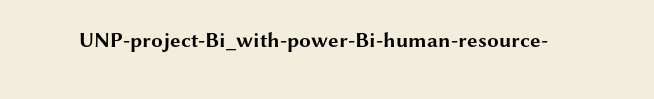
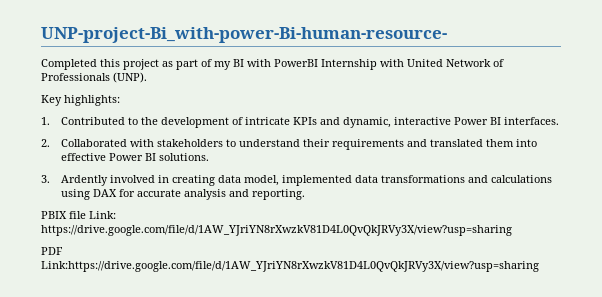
+ Completed this project as part of my BI with PowerBI Internship with United Network of Professionals (UNP).
+ Key highlights:
+ 1. Contributed to the development of intricate KPIs and dynamic, interactive Power BI interfaces.
+ 2. Collaborated with stakeholders to understand their requirements and translated them into effective Power BI solutions.
+ 3. Ardently involved in creating data model, implemented data transformations and calculations using DAX for accurate analysis and reporting.
+ PBIX file Link: https://drive.google.com/file/d/1AW_YJriYN8rXwzkV81D4L0QvQkJRVy3X/view?usp=sharing
+ PDF Link:https://drive.google.com/file/d/1AW_YJriYN8rXwzkV81D4L0QvQkJRVy3X/view?usp=sharing

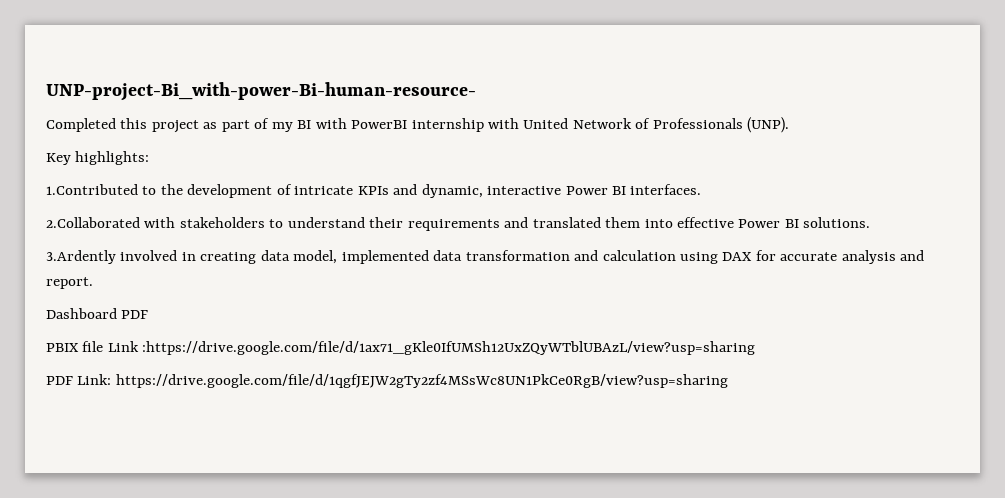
- Completed this project as part of my BI with PowerBI Internship with United Network of Professionals (UNP).
+ Completed this project as part of my BI with PowerBI internship with United Network of Professionals (UNP).
- 1. Contributed to the development of intricate KPIs and dynamic, interactive Power BI interfaces.
+ 1.Contributed to the development of intricate KPIs and dynamic, interactive Power BI interfaces.
- 2. Collaborated with stakeholders to understand their requirements and translated them into effective Power BI solutions.
+ 2.Collaborated with stakeholders to understand their requirements and translated them into effective Power BI solutions.
- 3. Ardently involved in creating data model, implemented data transformations and calculations using DAX for accurate analysis and reporting.
+ 3.Ardently involved in creating data model, implemented data transformation and calculation using DAX for accurate analysis and report.
+ Dashboard PDF
- PBIX file Link: https://drive.google.com/file/d/1AW_YJriYN8rXwzkV81D4L0QvQkJRVy3X/view?usp=sharing
- PDF Link:https://drive.google.com/file/d/1AW_YJriYN8rXwzkV81D4L0QvQkJRVy3X/view?usp=sharing
+ PBIX file Link :https://drive.google.com/file/d/1ax71_gKle0IfUMSh12UxZQyWTblUBAzL/view?usp=sharing
+ PDF Link: https://drive.google.com/file/d/1qgfJEJW2gTy2zf4MSsWc8UN1PkCe0RgB/view?usp=sharing

